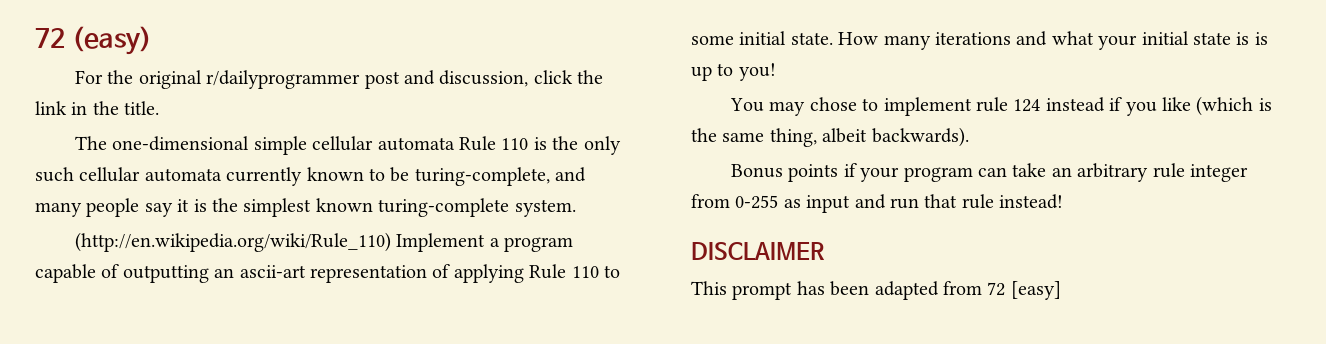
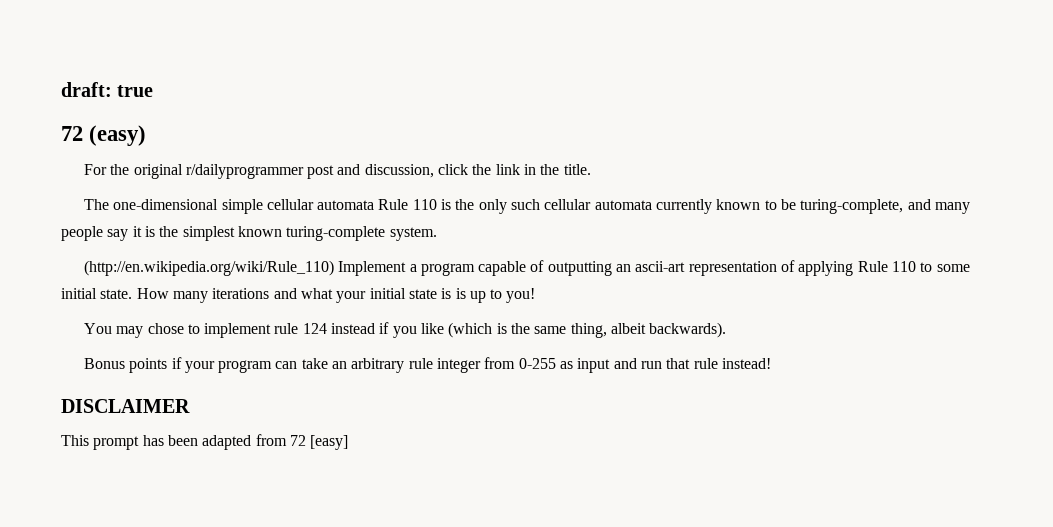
+ draft: true

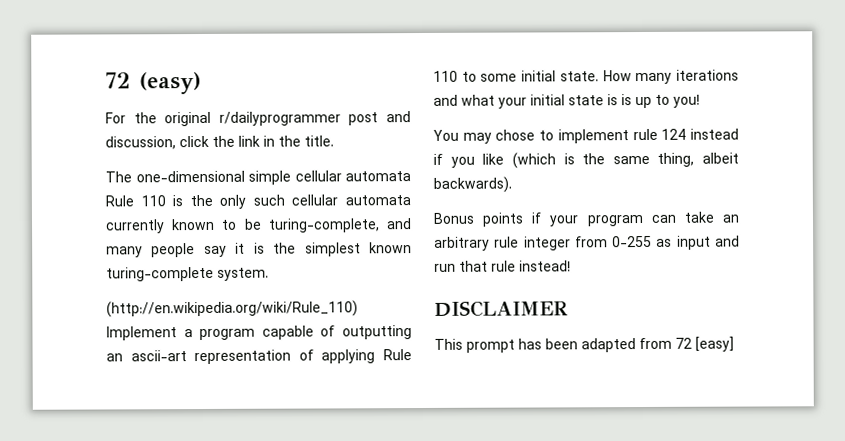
- draft: true

